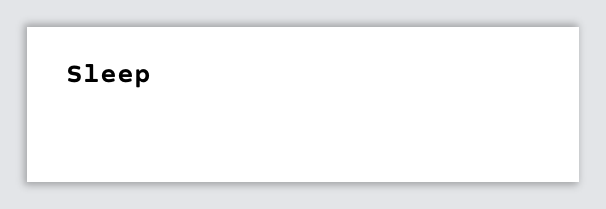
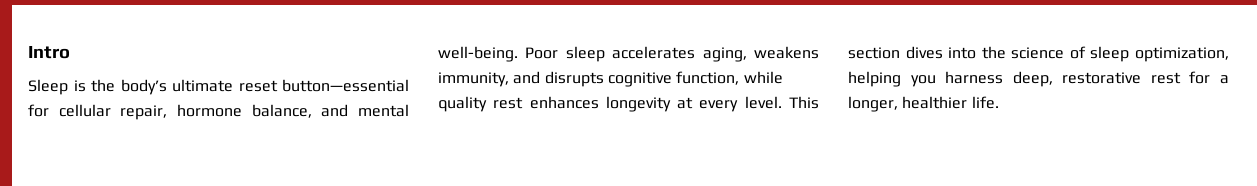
- Sleep
+ Intro
+ Sleep is the body’s ultimate reset button—essential for cellular repair, hormone balance, and mental well-being. Poor sleep accelerates aging, weakens immunity, and disrupts cognitive function, while quality rest enhances longevity at every level. This section dives into the science of sleep optimization, helping you harness deep, restorative rest for a longer, healthier life.

